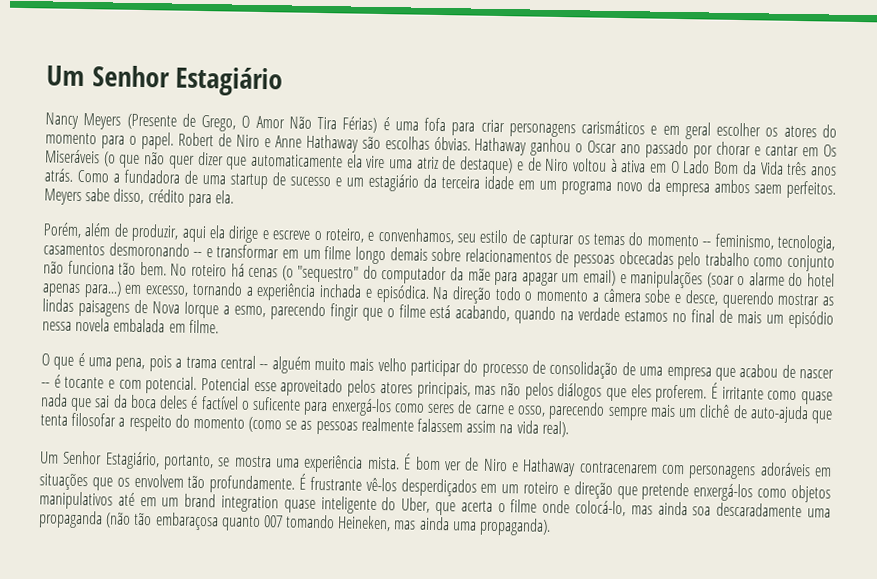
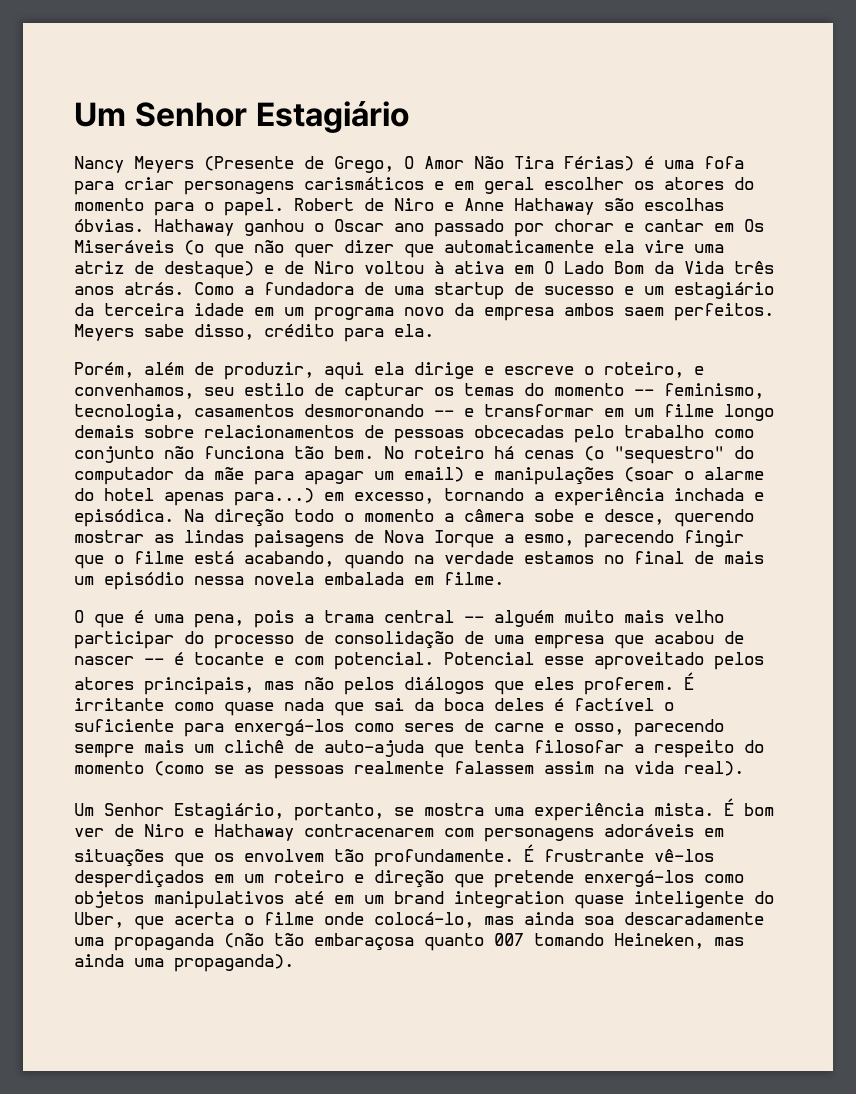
- É irritante como quase nada que sai da boca deles é factível o suficente para enxergá-los como seres de carne e osso, parecendo sempre mais um clichê de auto-ajuda que tenta filosofar a respeito do momento (como se as pessoas realmente falassem assim na vida real).
+ É irritante como quase nada que sai da boca deles é factível o suficiente para enxergá-los como seres de carne e osso, parecendo sempre mais um clichê de auto-ajuda que tenta filosofar a respeito do momento (como se as pessoas realmente falassem assim na vida real).

